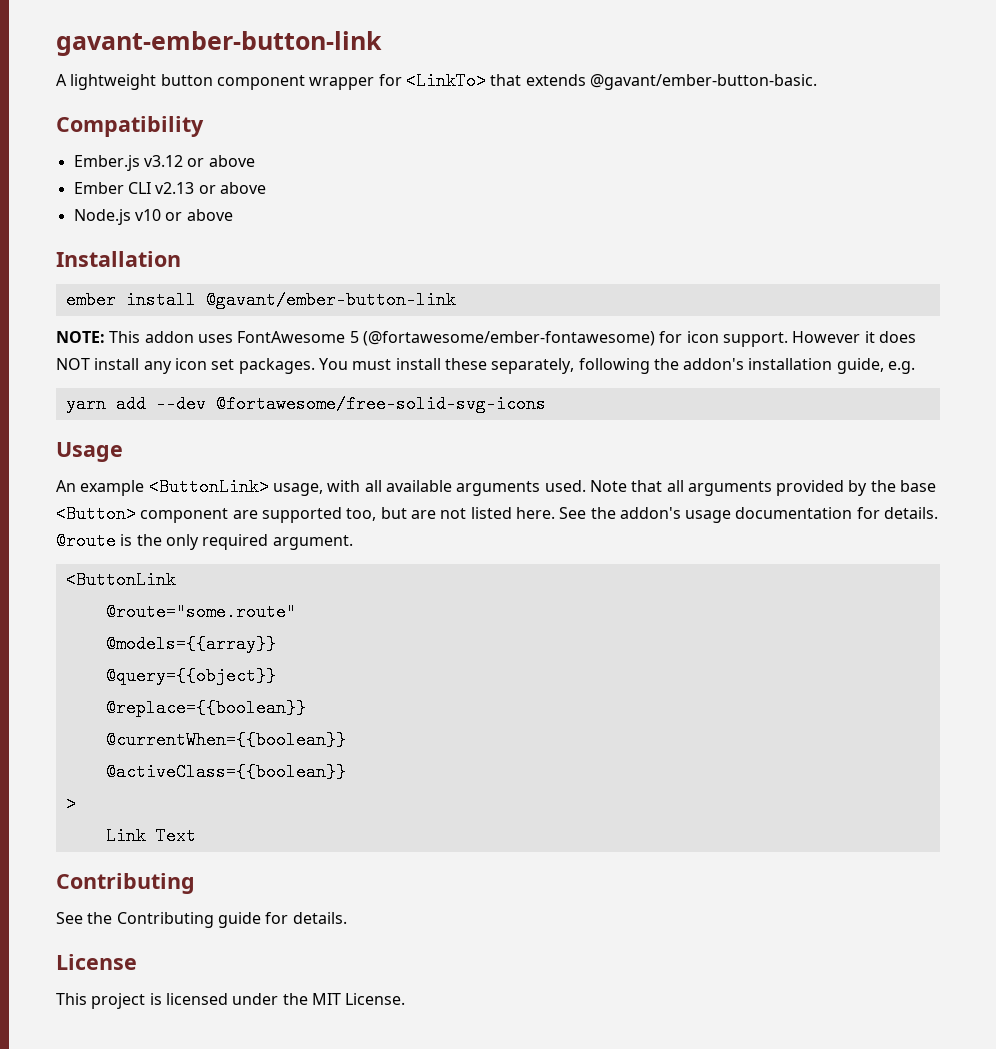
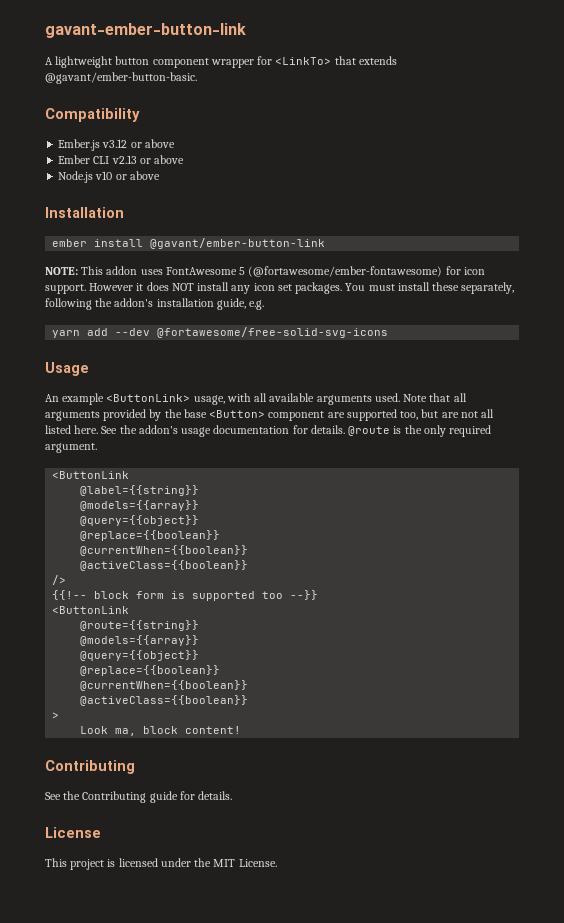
- Note that all arguments provided by the base <Button> component are supported too, but are not listed here.
+ Note that all arguments provided by the base <Button> component are supported too, but are not all listed here.
- @route="some.route"
+ @label={{string}}
+ @models={{array}}
+ @query={{object}}
+ @replace={{boolean}}
+ @currentWhen={{boolean}}
+ @activeClass={{boolean}}
+ />
+ {{!-- block form is supported too --}}
+ <ButtonLink
+ @route={{string}}
- Link Text
+ Look ma, block content!

